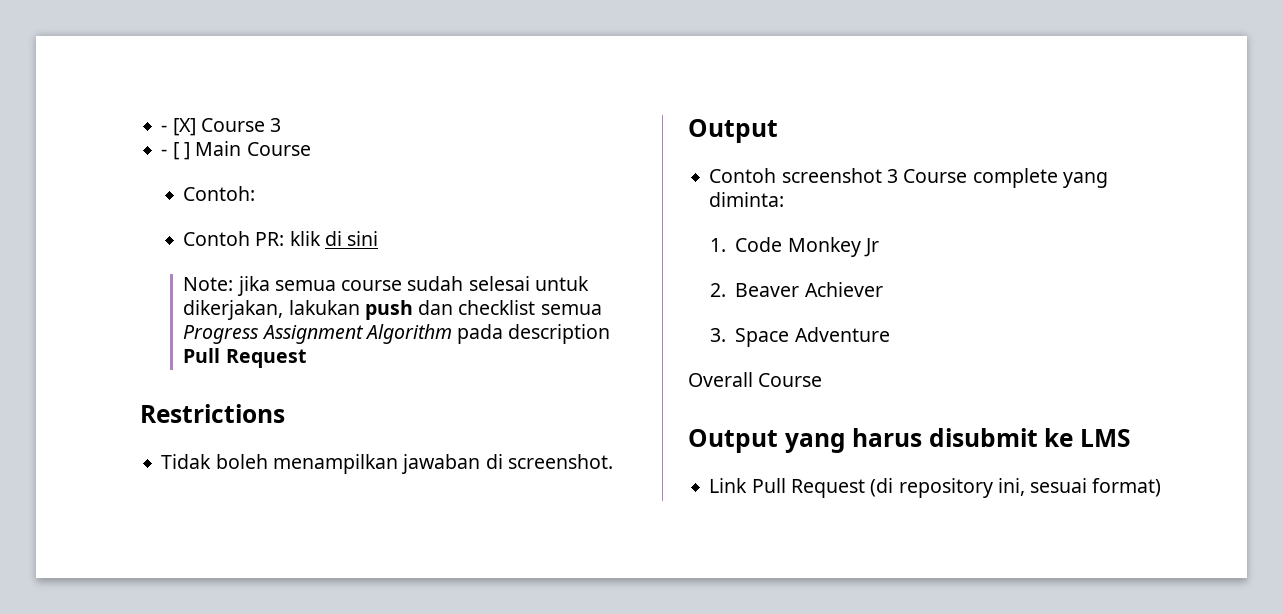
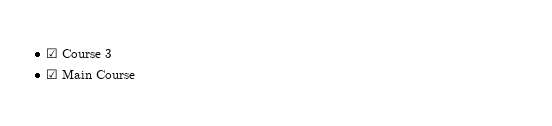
- - [X] Course 3
+ ☑ Course 3
- - [ ] Main Course
+ ☑ Main Course
- Contoh:
- Contoh PR: klik di sini
- Note: jika semua course sudah selesai untuk dikerjakan, lakukan push dan checklist semua Progress Assignment Algorithm pada description Pull Request
- Restrictions
- Tidak boleh menampilkan jawaban di screenshot.
- Output
- Contoh screenshot 3 Course complete yang diminta:
- 1. Code Monkey Jr
- 2. Beaver Achiever
- 3. Space Adventure
- Overall Course
- Output yang harus disubmit ke LMS
- Link Pull Request (di repository ini, sesuai format)

